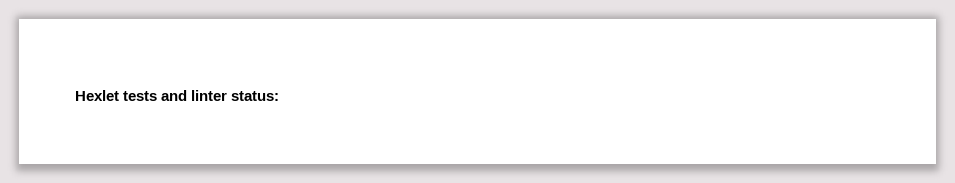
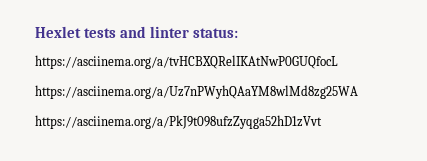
+ https://asciinema.org/a/tvHCBXQRelIKAtNwP0GUQfocL
+ https://asciinema.org/a/Uz7nPWyhQAaYM8wlMd8zg25WA
+ https://asciinema.org/a/PkJ9t098ufzZyqga52hD1zVvt

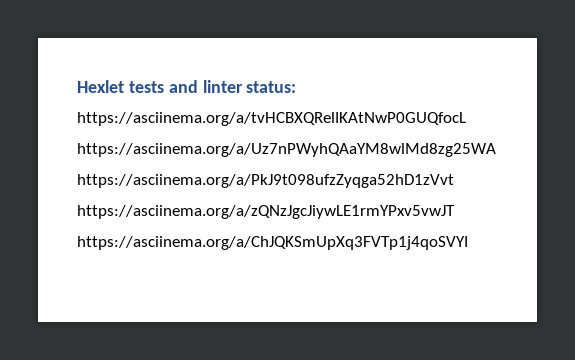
+ https://asciinema.org/a/zQNzJgcJiywLE1rmYPxv5vwJT
+ https://asciinema.org/a/ChJQKSmUpXq3FVTp1j4qoSVYI

